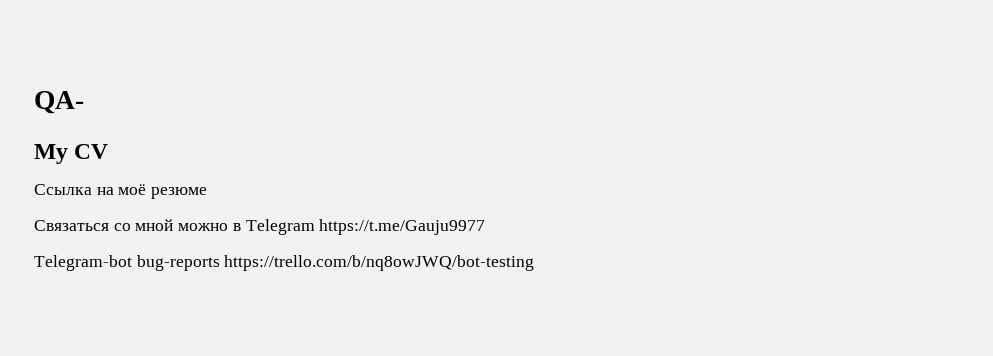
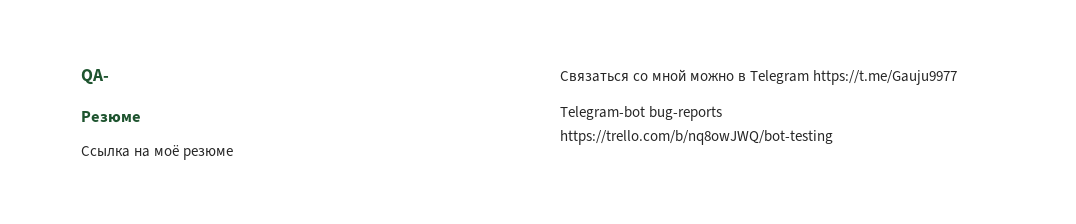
- My CV
+ Резюме

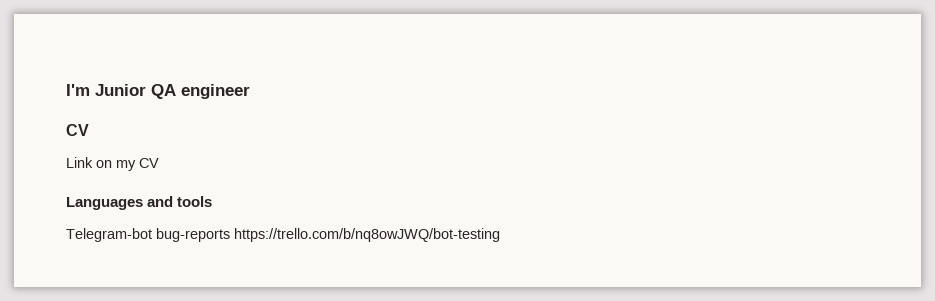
- QA-
- Резюме
- Ссылка на моё резюме
- Связаться со мной можно в Telegram https://t.me/Gauju9977
+ I'm Junior QA engineer
+ CV
+ Link on my CV
+ Languages and tools

